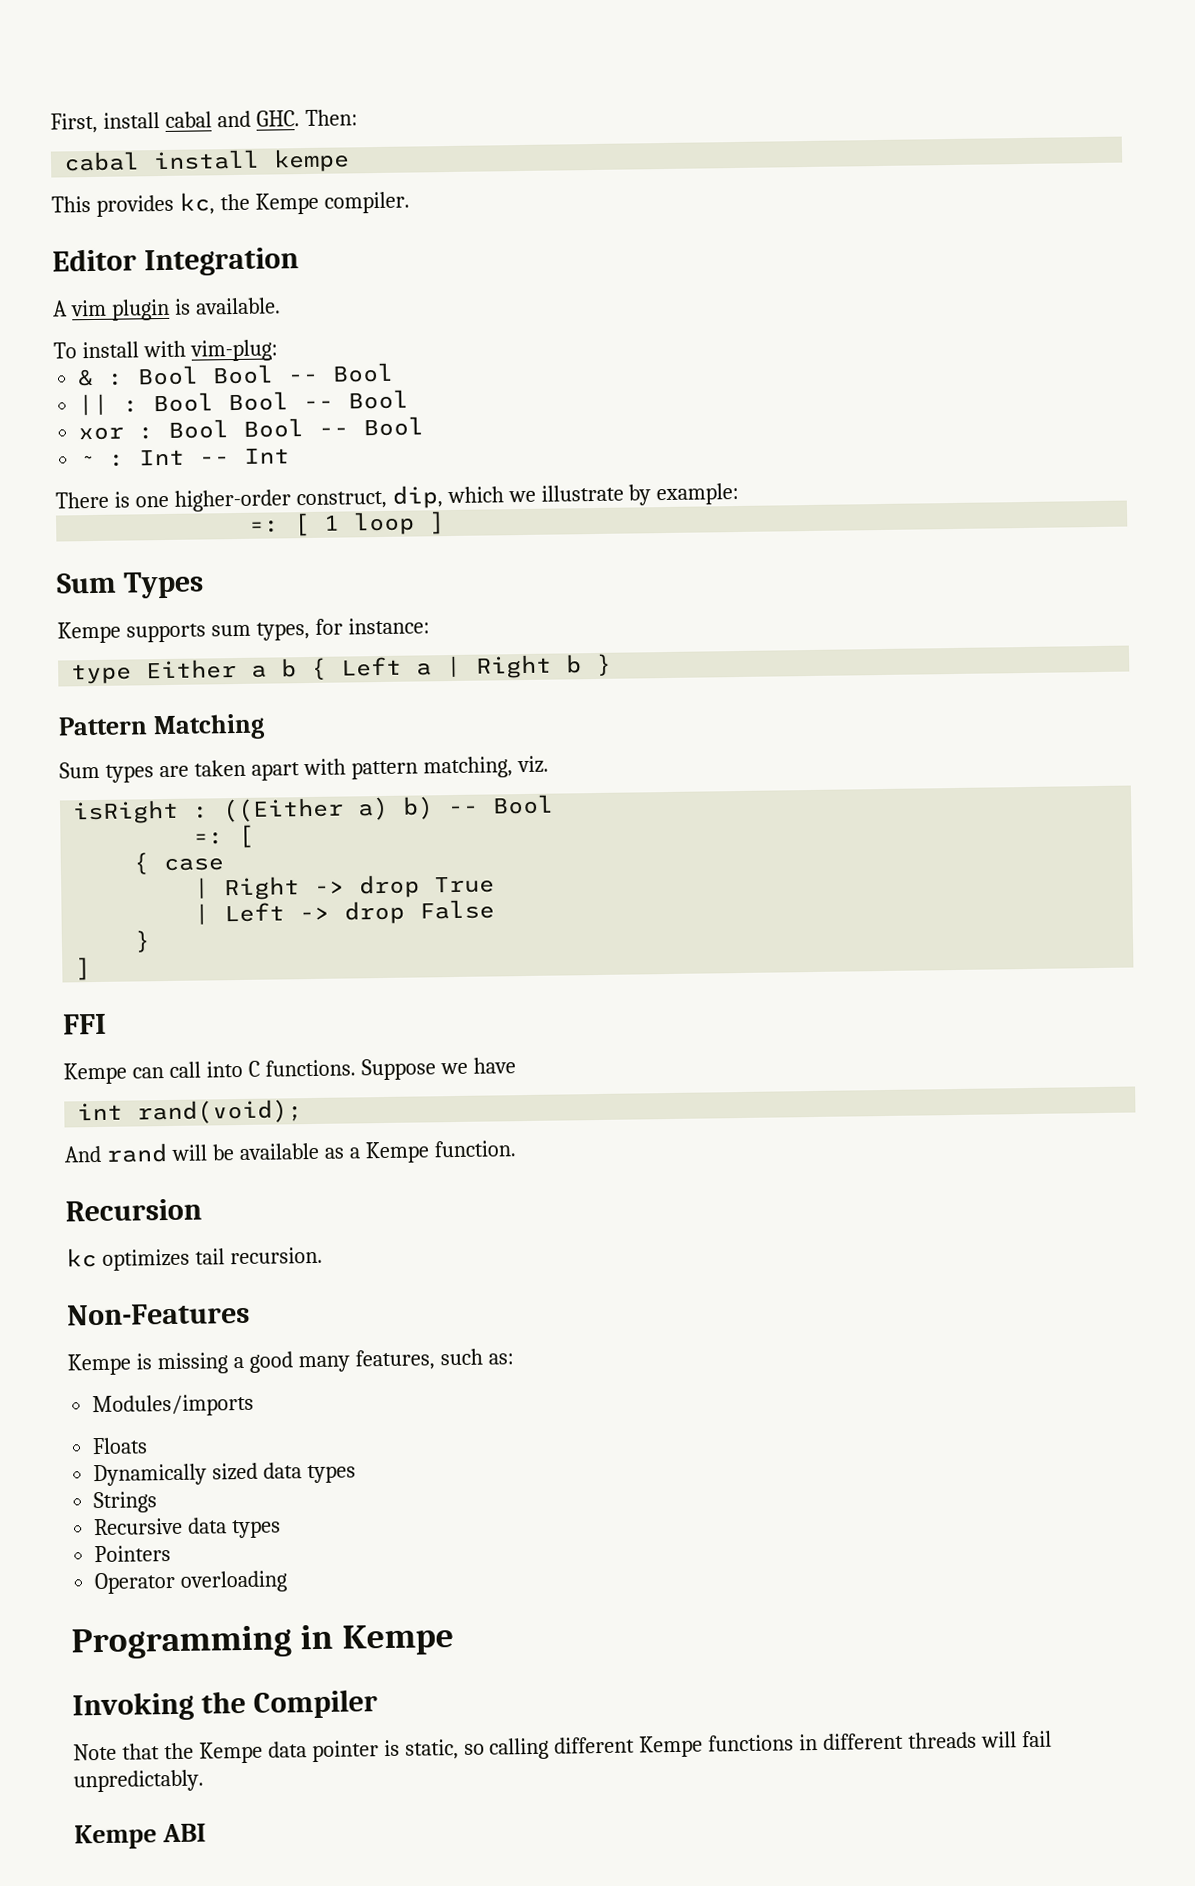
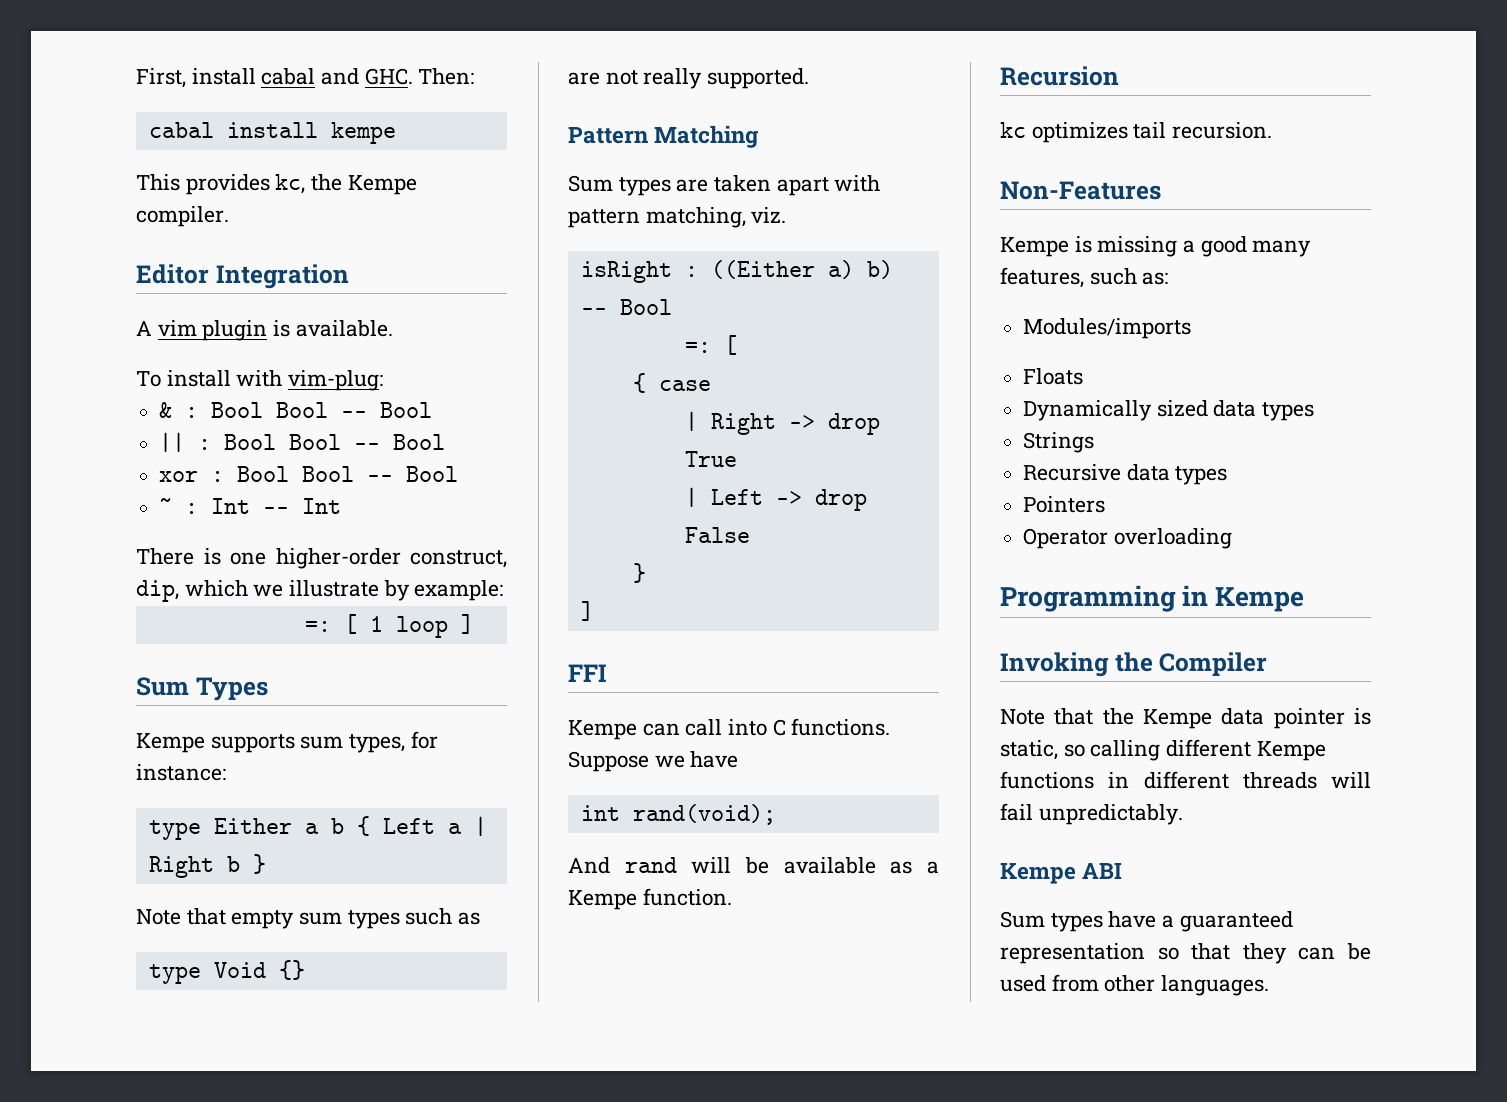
+ Note that empty sum types such as
+ type Void {}
+ are not really supported.
+ Sum types have a guaranteed representation so that they can be used from other languages.

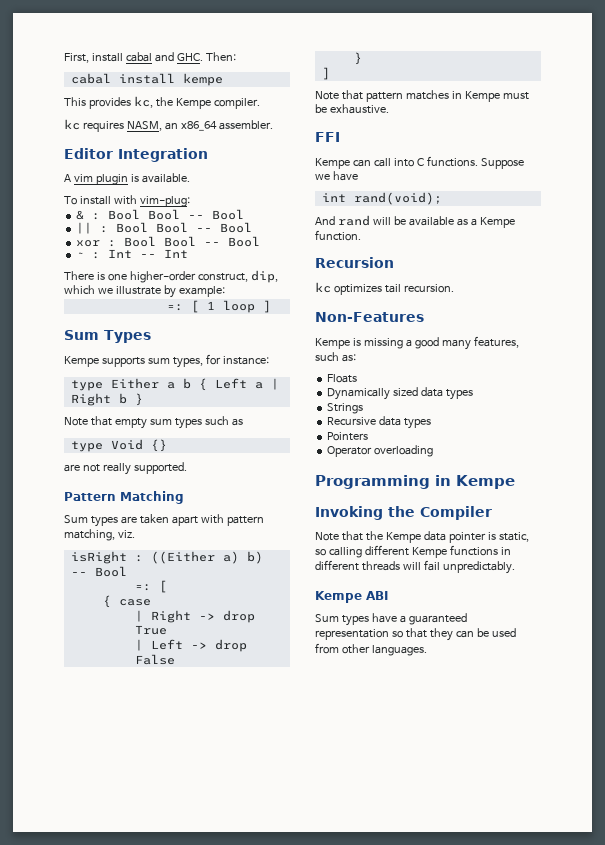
+ kc requires NASM, an x86_64 assembler.
+ Note that pattern matches in Kempe must be exhaustive.
- Modules/imports

